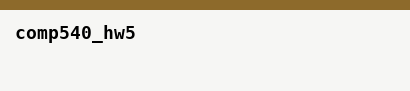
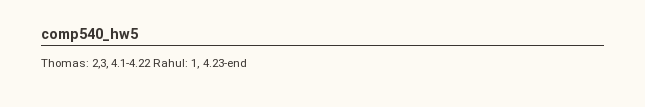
+ Thomas: 2,3, 4.1-4.22 Rahul: 1, 4.23-end

